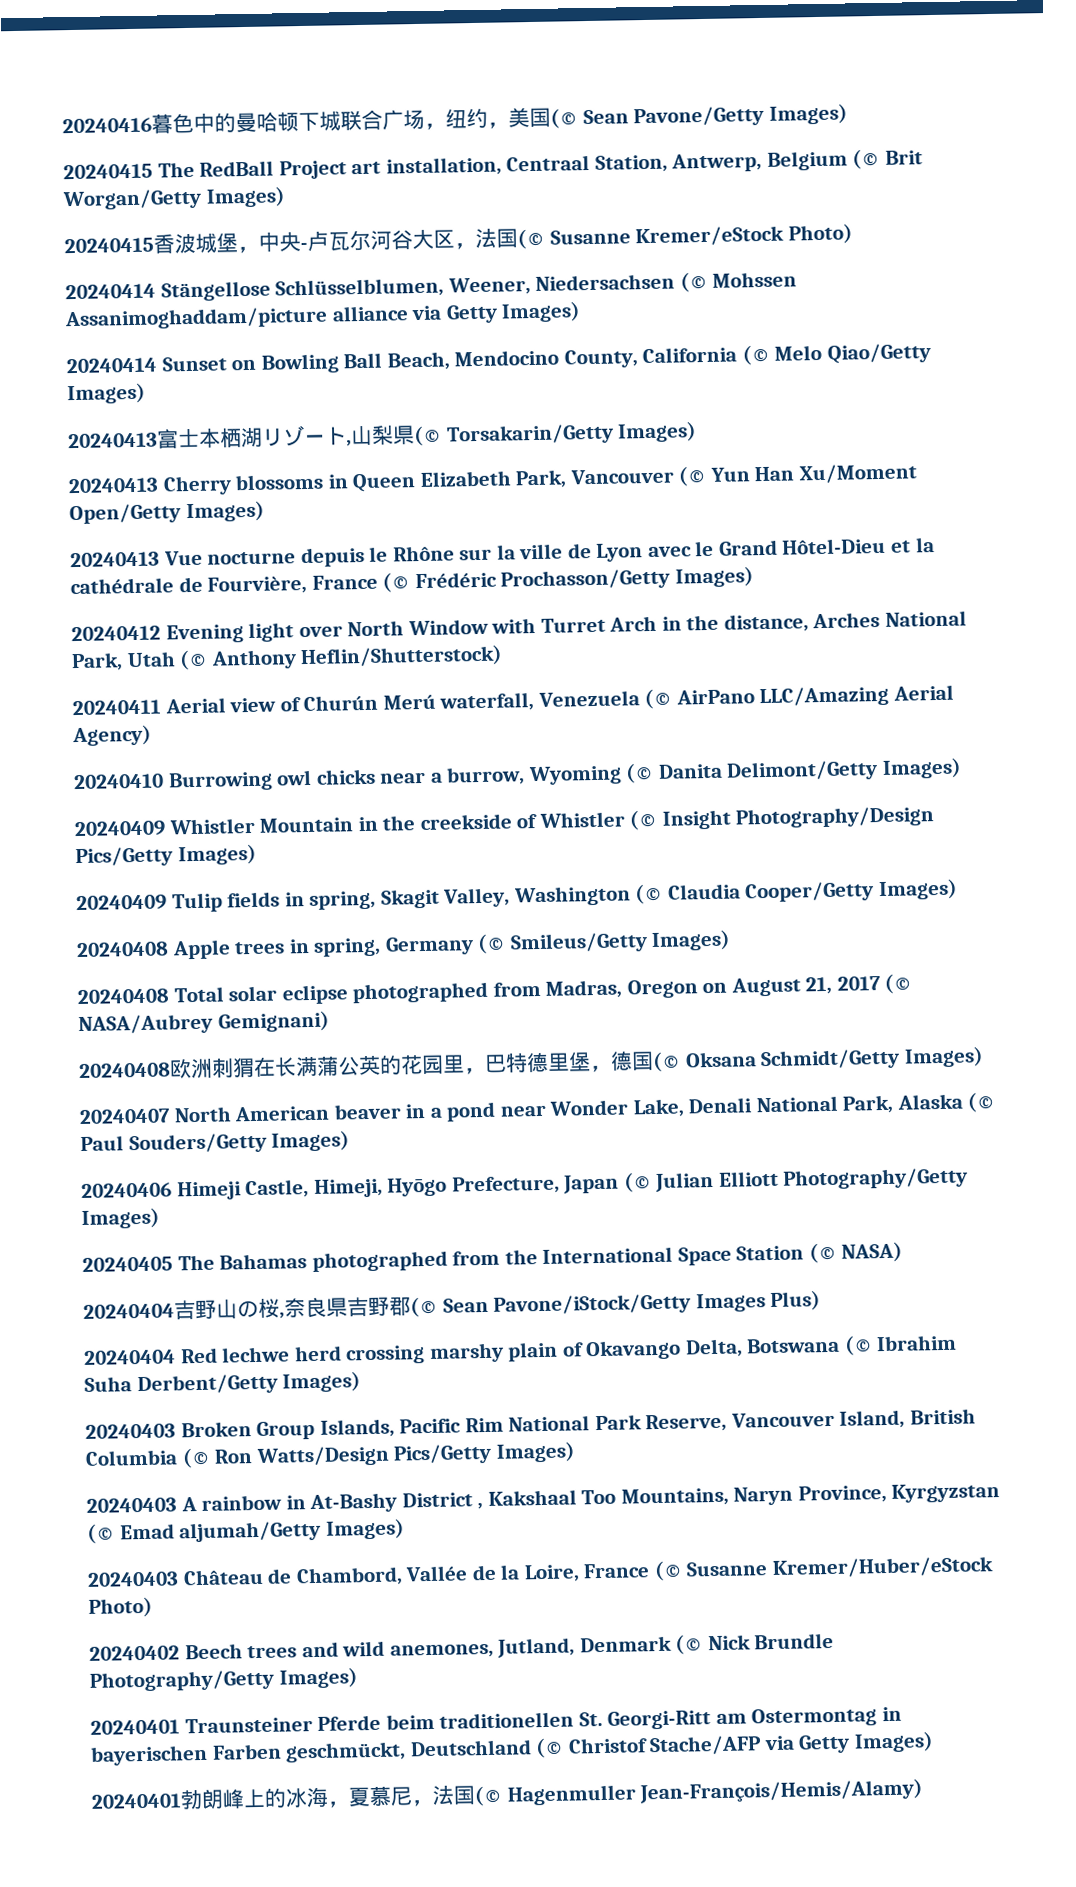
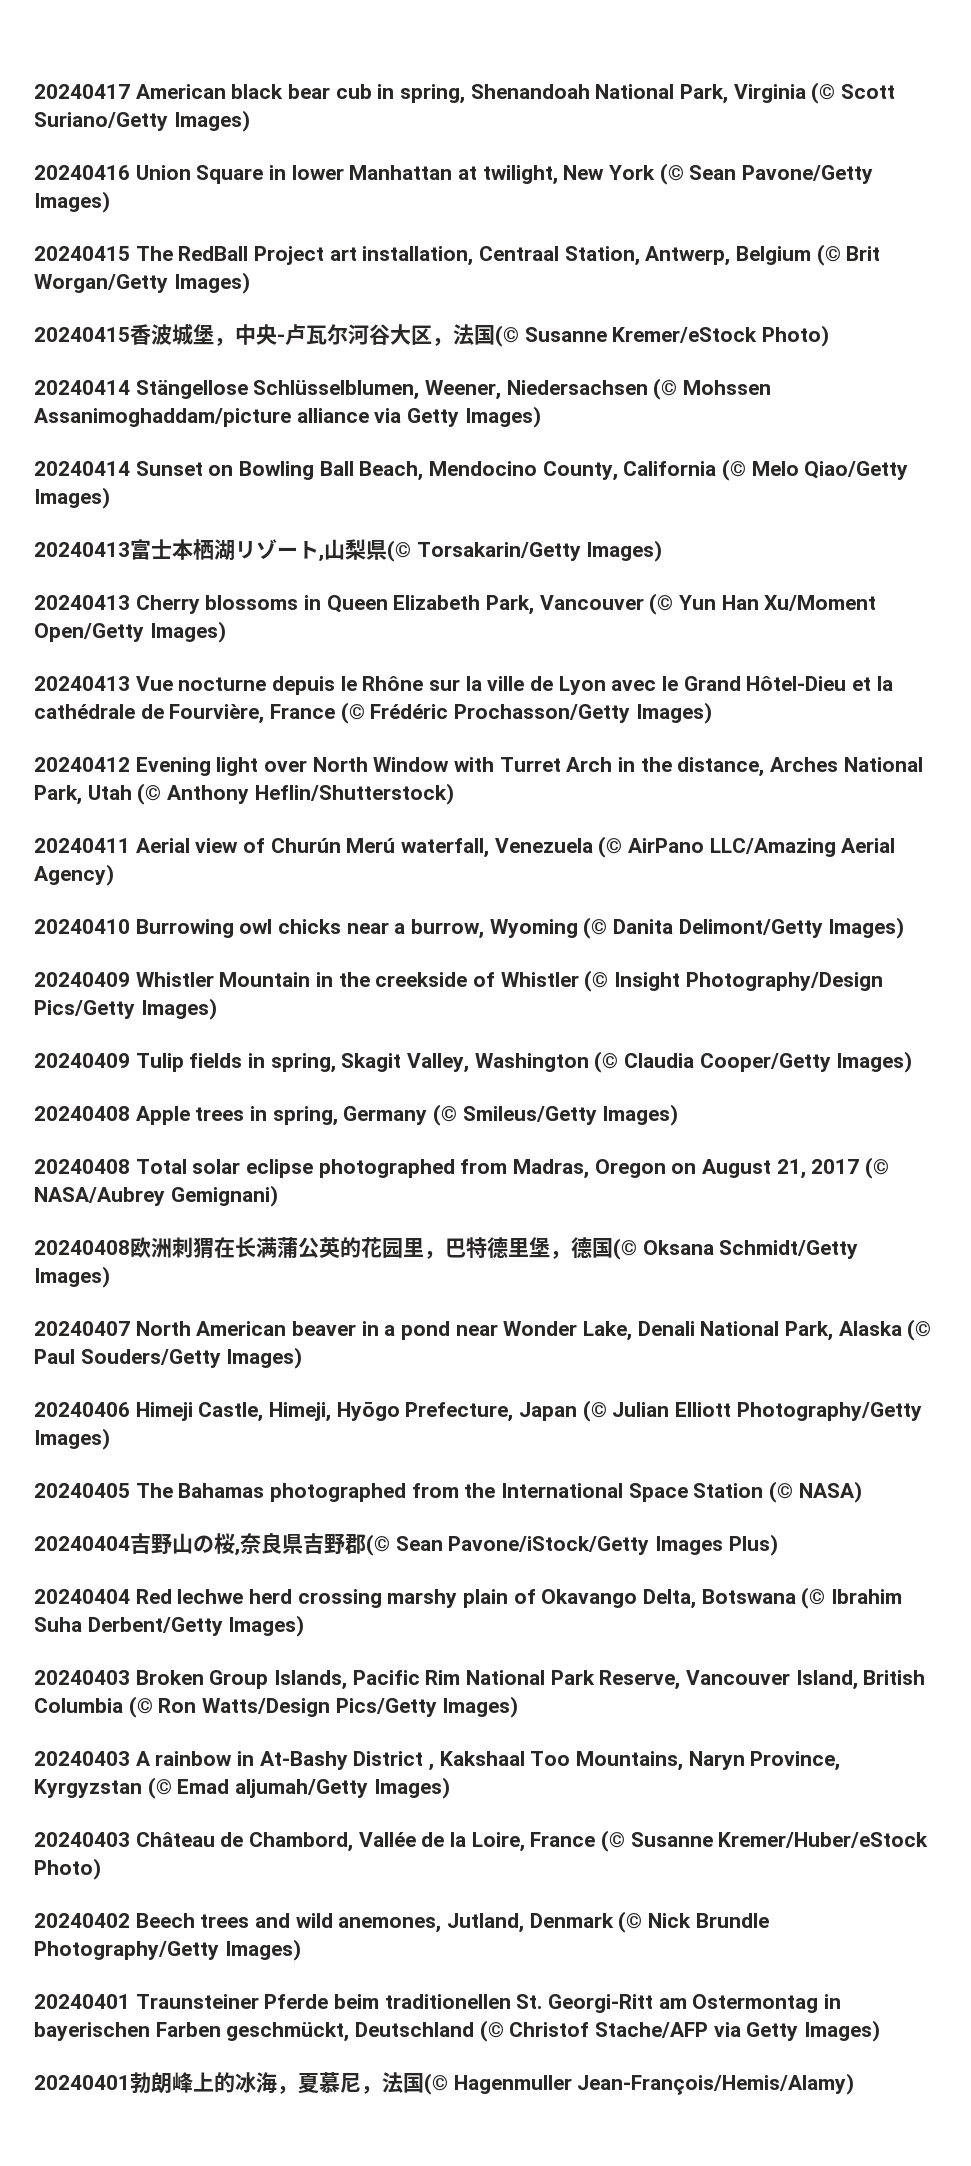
- 20240416暮色中的曼哈顿下城联合广场，纽约，美国(© Sean Pavone/Getty Images)
+ 20240417 American black bear cub in spring, Shenandoah National Park, Virginia (© Scott Suriano/Getty Images)
+ 20240416 Union Square in lower Manhattan at twilight, New York (© Sean Pavone/Getty Images)

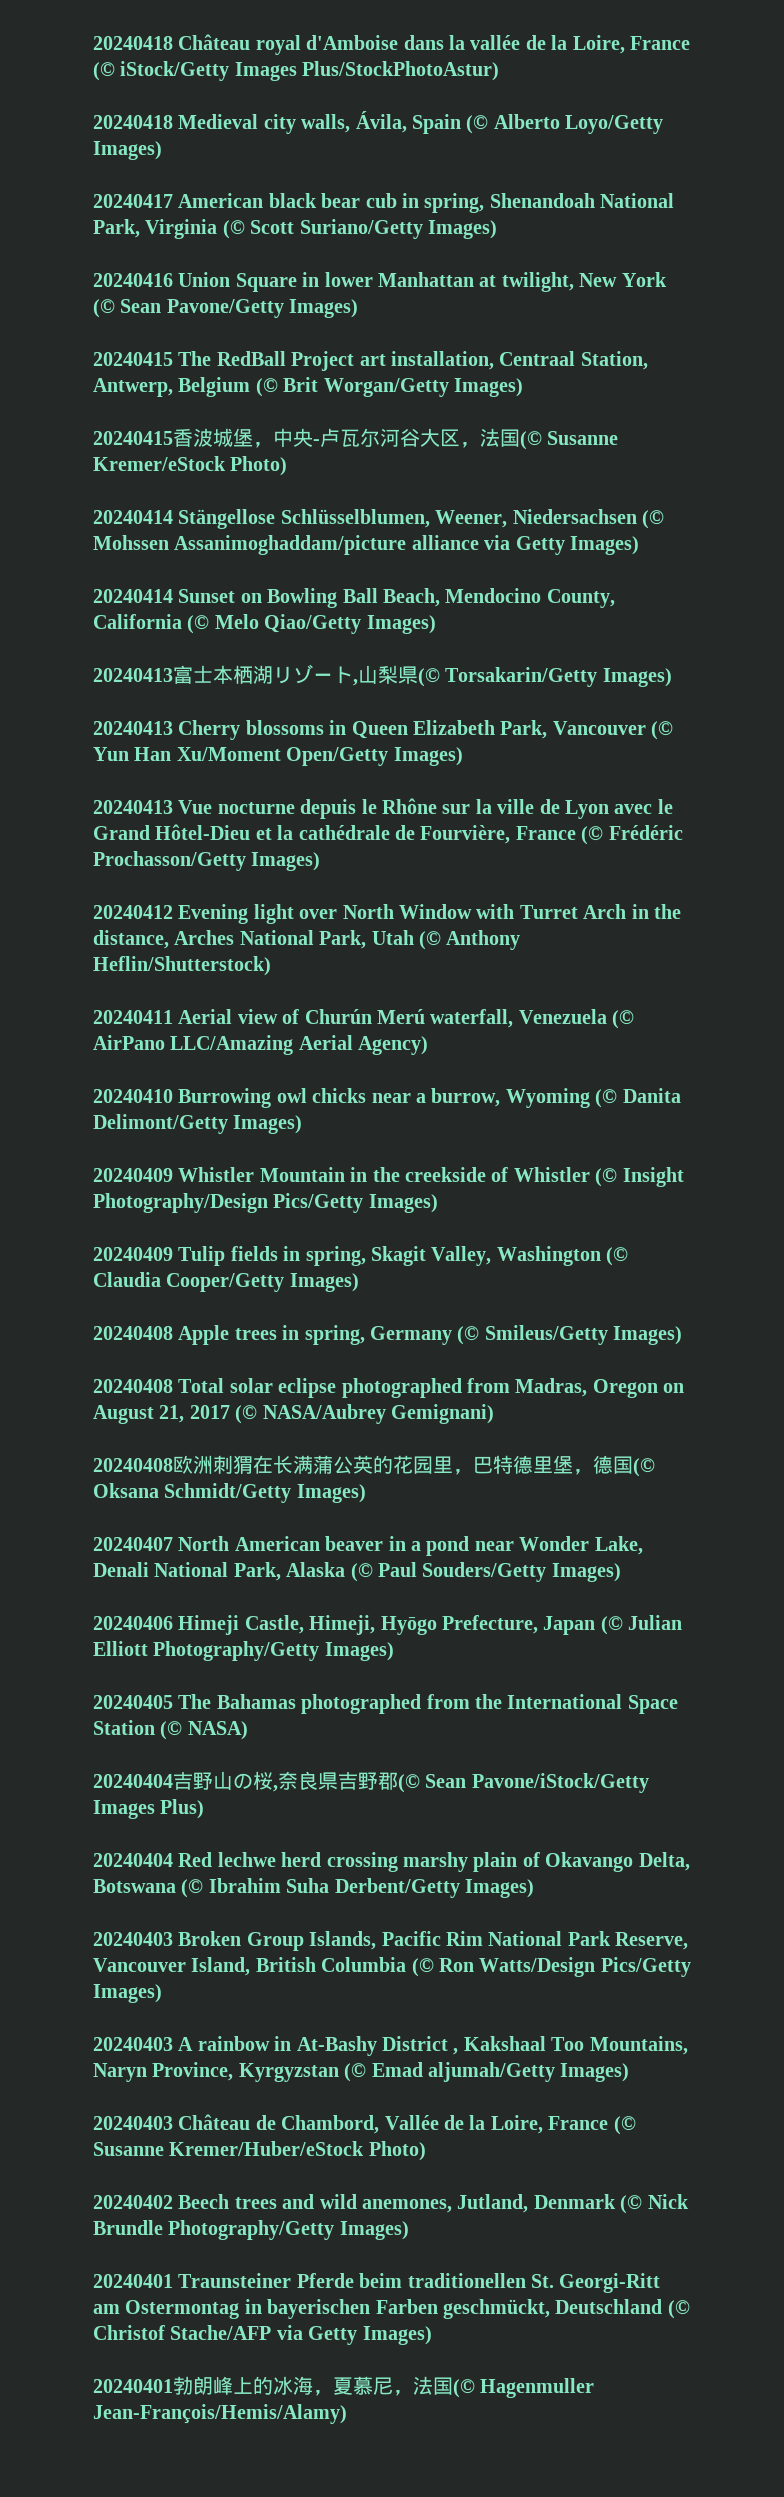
+ 20240418 Château royal d'Amboise dans la vallée de la Loire, France (© iStock/Getty Images Plus/StockPhotoAstur)
+ 20240418 Medieval city walls, Ávila, Spain (© Alberto Loyo/Getty Images)

